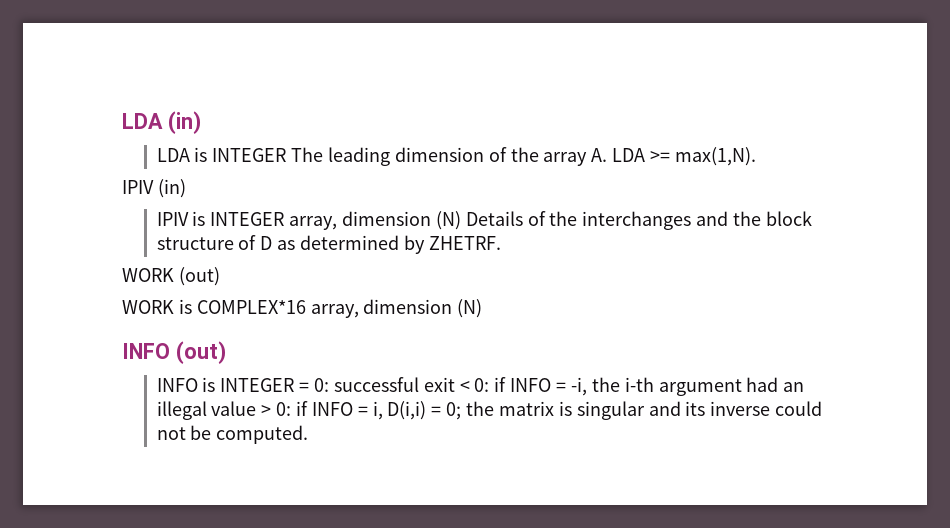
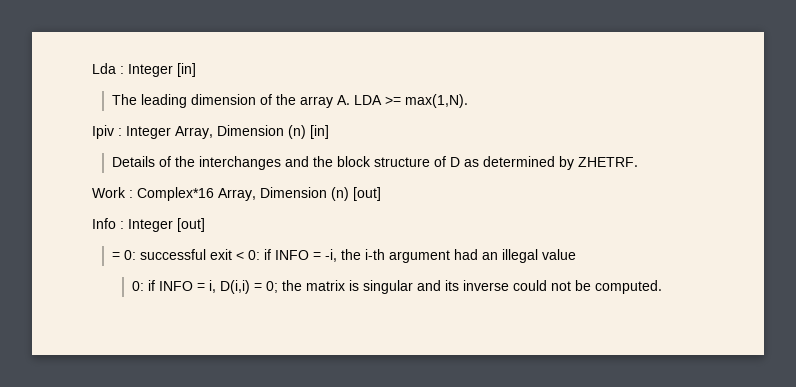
- LDA (in)
- LDA is INTEGER The leading dimension of the array A. LDA >= max(1,N).
+ Lda : Integer [in]
+ The leading dimension of the array A. LDA >= max(1,N).
- IPIV (in)
- IPIV is INTEGER array, dimension (N) Details of the interchanges and the block structure of D as determined by ZHETRF.
+ Ipiv : Integer Array, Dimension (n) [in]
+ Details of the interchanges and the block structure of D as determined by ZHETRF.
- WORK (out)
- WORK is COMPLEX*16 array, dimension (N)
- INFO (out)
- INFO is INTEGER = 0: successful exit < 0: if INFO = -i, the i-th argument had an illegal value > 0: if INFO = i, D(i,i) = 0; the matrix is singular and its inverse could not be computed.
+ Work : Complex*16 Array, Dimension (n) [out]
+ Info : Integer [out]
+ = 0: successful exit < 0: if INFO = -i, the i-th argument had an illegal value
+ 0: if INFO = i, D(i,i) = 0; the matrix is singular and its inverse could not be computed.

